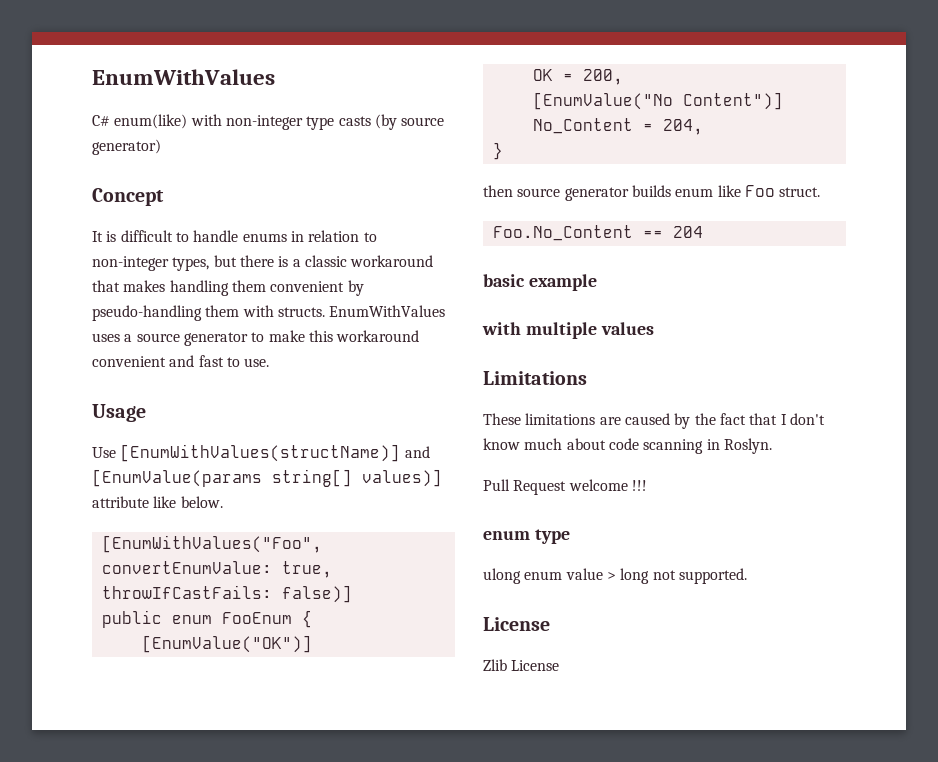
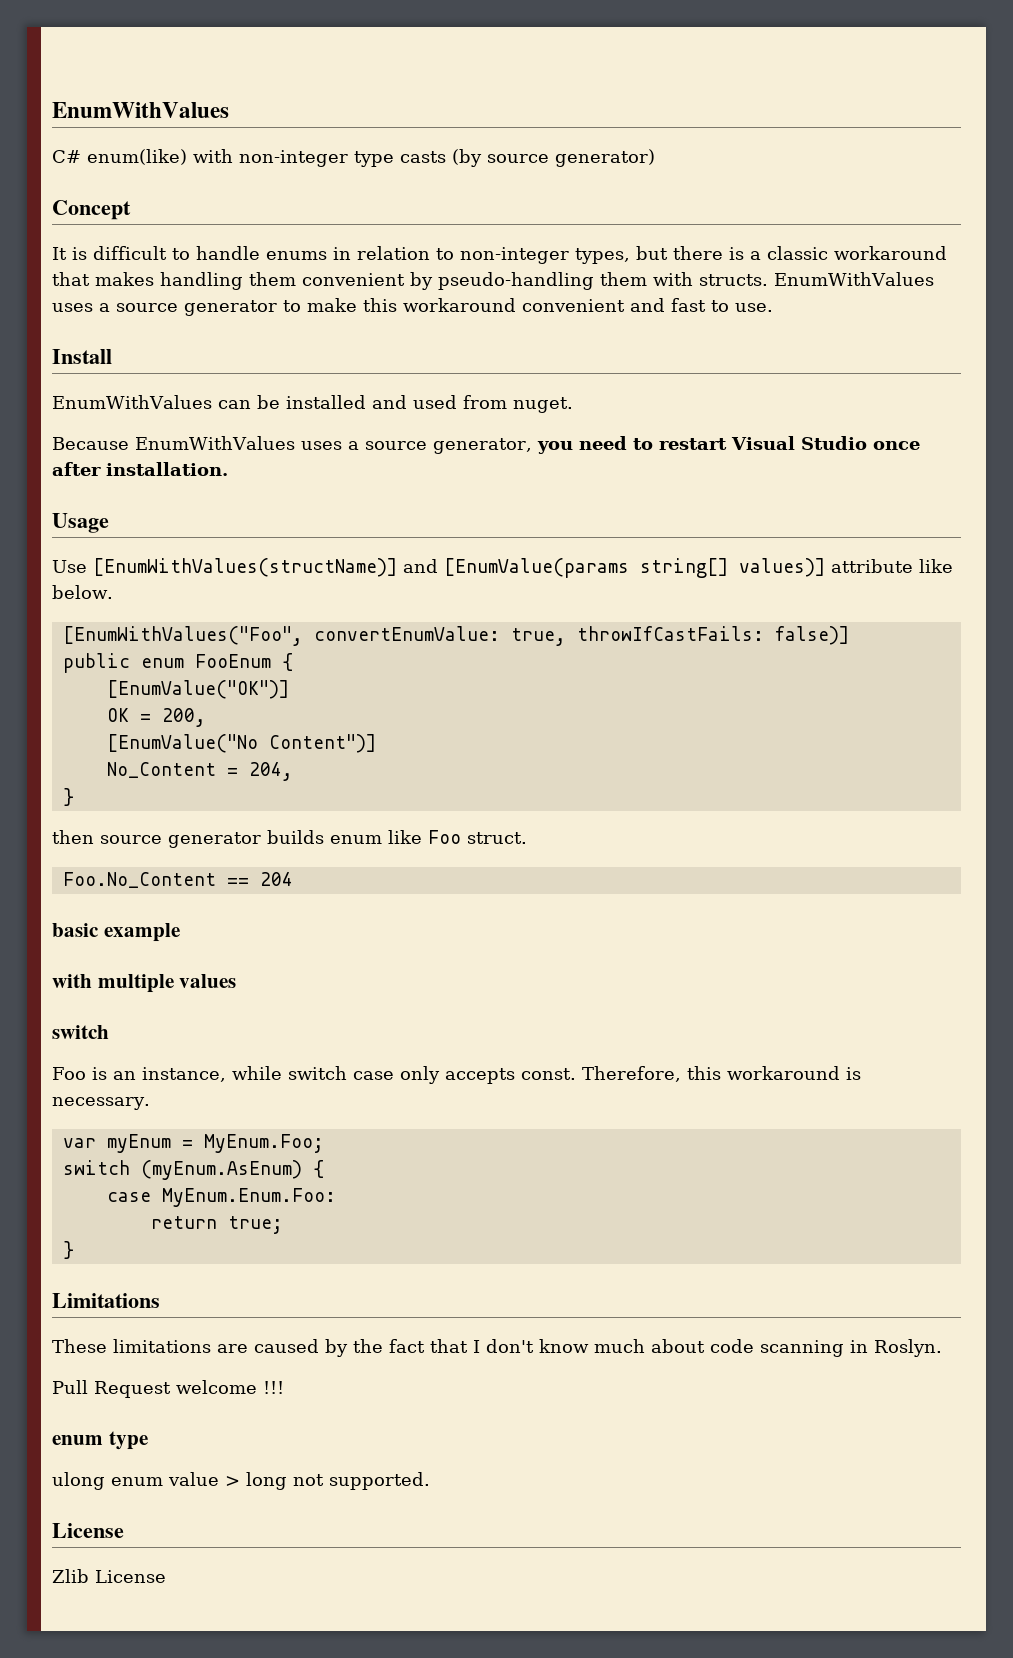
+ Install
+ EnumWithValues can be installed and used from nuget.
+ Because EnumWithValues uses a source generator, you need to restart Visual Studio once after installation.
  with multiple values
+ switch
+ Foo is an instance, while switch case only accepts const. Therefore, this workaround is necessary.
+ var myEnum = MyEnum.Foo;
+ switch (myEnum.AsEnum) {
+ case MyEnum.Enum.Foo:
+ return true;
+ }

